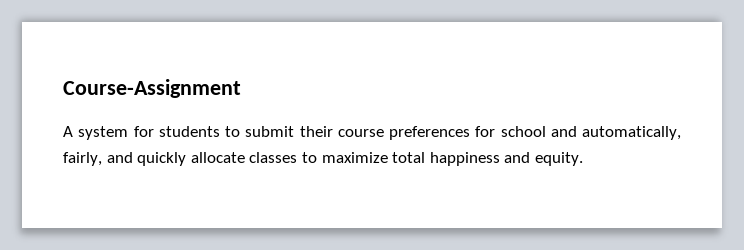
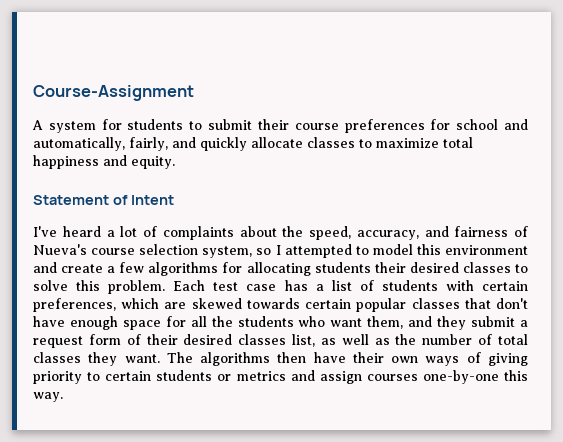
+ Statement of Intent
+ I've heard a lot of complaints about the speed, accuracy, and fairness of Nueva's course selection system, so I attempted to model this environment and create a few algorithms for allocating students their desired classes to solve this problem. Each test case has a list of students with certain preferences, which are skewed towards certain popular classes that don't have enough space for all the students who want them, and they submit a request form of their desired classes list, as well as the number of total classes they want. The algorithms then have their own ways of giving priority to certain students or metrics and assign courses one-by-one this way.

